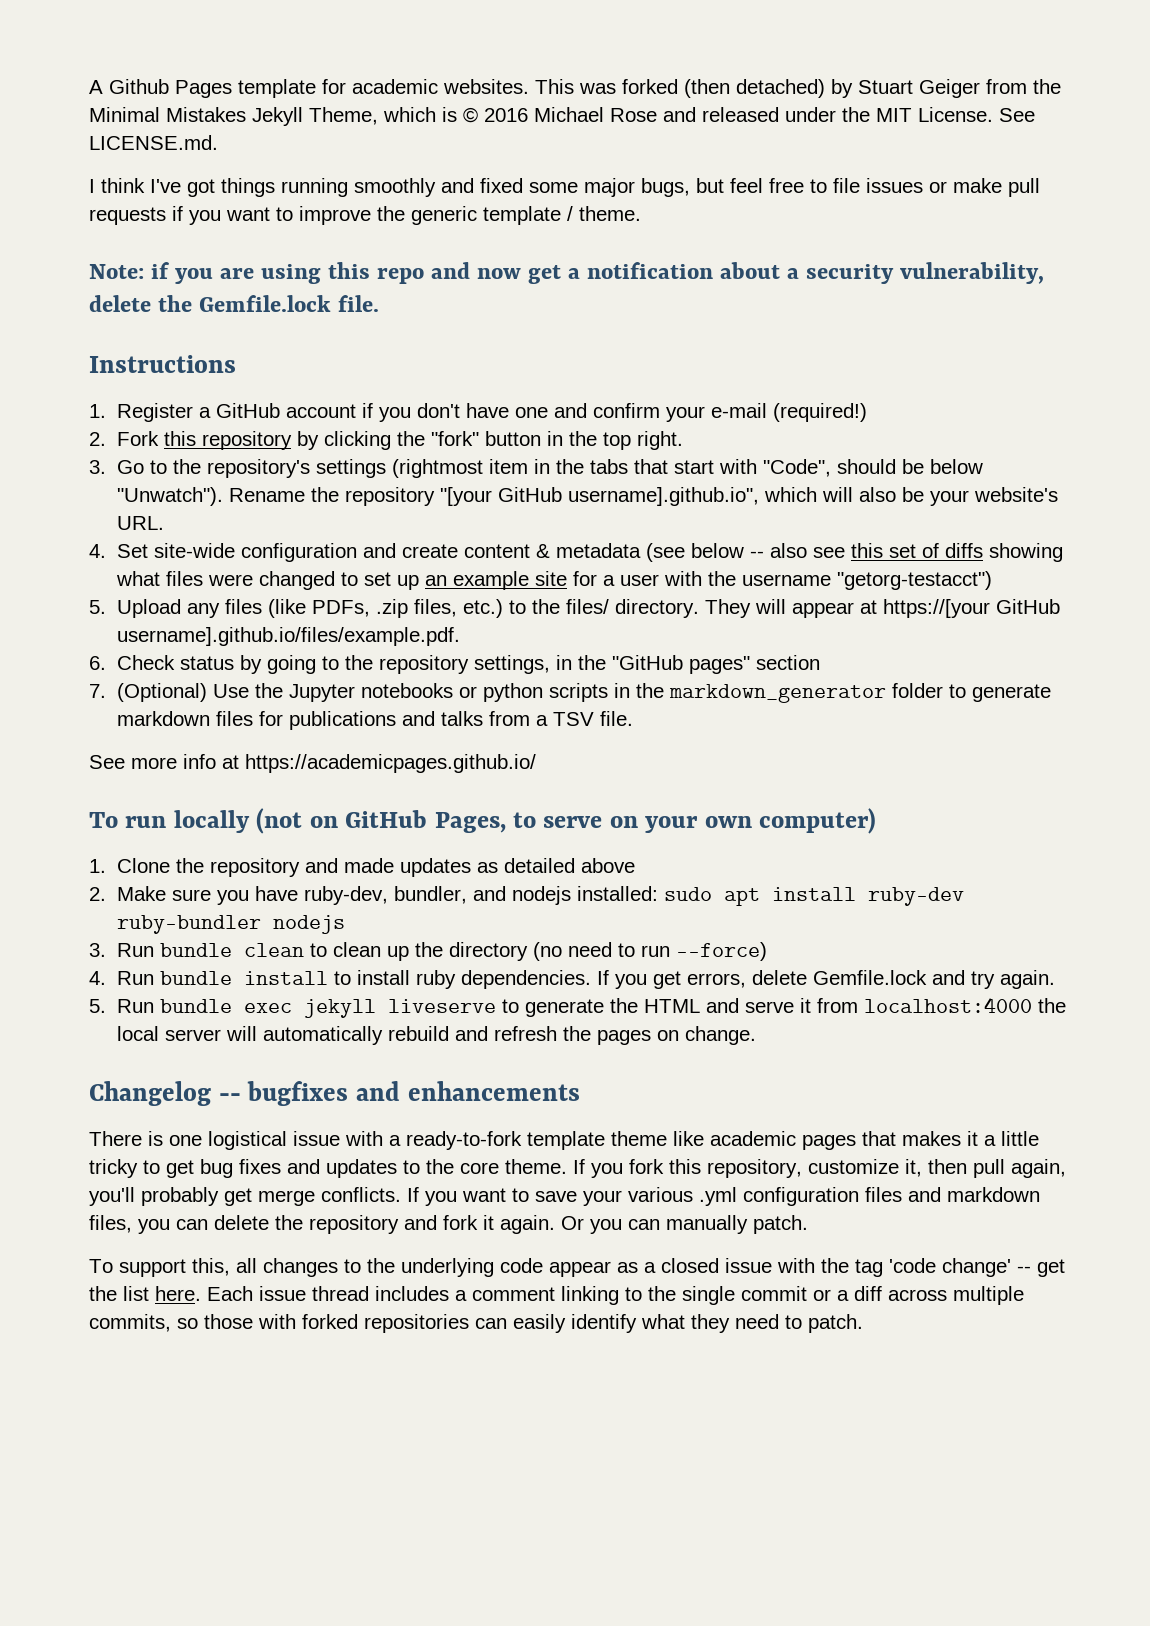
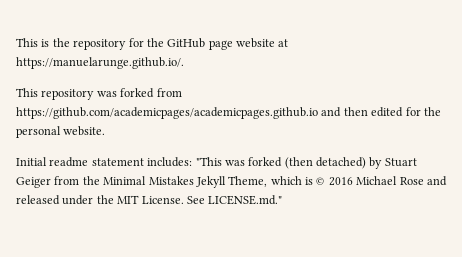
- A Github Pages template for academic websites. This was forked (then detached) by Stuart Geiger from the Minimal Mistakes Jekyll Theme, which is © 2016 Michael Rose and released under the MIT License.
+ This is the repository for the GitHub page website at https://manuelarunge.github.io/.
+ This repository was forked from https://github.com/academicpages/academicpages.github.io and then edited for the personal website.
+ Initial readme statement includes: "This was forked (then detached) by Stuart Geiger from the Minimal Mistakes Jekyll Theme, which is © 2016 Michael Rose and released under the MIT License.
- See LICENSE.md.
- I think I've got things running smoothly and fixed some major bugs, but feel free to file issues or make pull requests if you want to improve the generic template / theme.
- Note: if you are using this repo and now get a notification about a security vulnerability, delete the Gemfile.lock file.
- Instructions
- 1. Register a GitHub account if you don't have one and confirm your e-mail (required!)
- 2. Fork this repository by clicking the "fork" button in the top right.
- 3. Go to the repository's settings (rightmost item in the tabs that start with "Code", should be below "Unwatch"). Rename the repository "[your GitHub username].github.io", which will also be your website's URL.
- 4. Set site-wide configuration and create content & metadata (see below -- also see this set of diffs showing what files were changed to set up an example site for a user with the username "getorg-testacct")
- 5. Upload any files (like PDFs, .zip files, etc.) to the files/ directory. They will appear at https://[your GitHub username].github.io/files/example.pdf.
- 6. Check status by going to the repository settings, in the "GitHub pages" section
- 7. (Optional) Use the Jupyter notebooks or python scripts in the markdown_generator folder to generate markdown files for publications and talks from a TSV file.
- See more info at https://academicpages.github.io/
- To run locally (not on GitHub Pages, to serve on your own computer)
- 1. Clone the repository and made updates as detailed above
- 2. Make sure you have ruby-dev, bundler, and nodejs installed: sudo apt install ruby-dev ruby-bundler nodejs
- 3. Run bundle clean to clean up the directory (no need to run --force)
- 4. Run bundle install to install ruby dependencies. If you get errors, delete Gemfile.lock and try again.
- 5. Run bundle exec jekyll liveserve to generate the HTML and serve it from localhost:4000 the local server will automatically rebuild and refresh the pages on change.
- Changelog -- bugfixes and enhancements
- There is one logistical issue with a ready-to-fork template theme like academic pages that makes it a little tricky to get bug fixes and updates to the core theme. If you fork this repository, customize it, then pull again, you'll probably get merge conflicts. If you want to save your various .yml configuration files and markdown files, you can delete the repository and fork it again. Or you can manually patch.
- To support this, all changes to the underlying code appear as a closed issue with the tag 'code change' -- get the list here. Each issue thread includes a comment linking to the single commit or a diff across multiple commits, so those with forked repositories can easily identify what they need to patch.
+ See LICENSE.md."

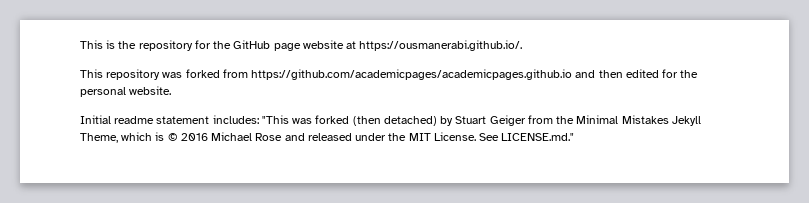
- This is the repository for the GitHub page website at https://manuelarunge.github.io/.
+ This is the repository for the GitHub page website at https://ousmanerabi.github.io/.

